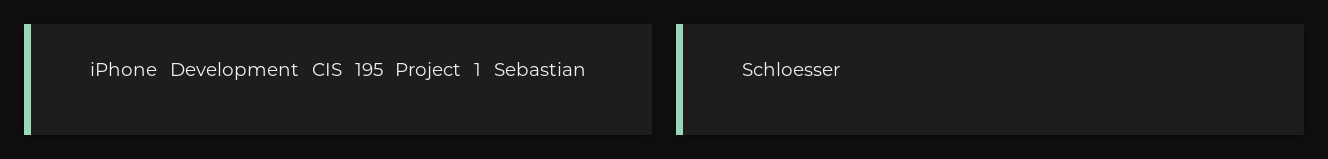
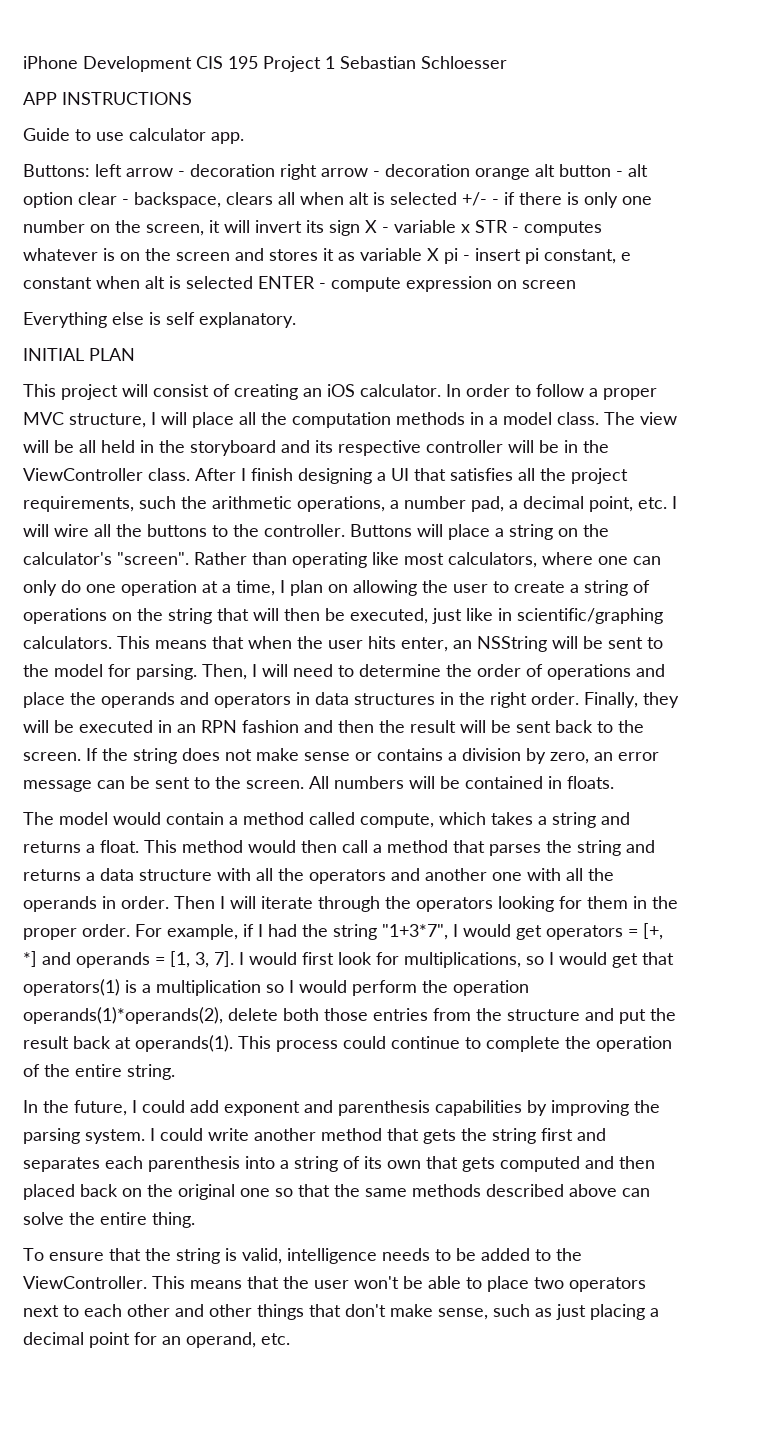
+ APP INSTRUCTIONS
+ Guide to use calculator app.
+ Buttons: left arrow - decoration right arrow - decoration orange alt button - alt option clear - backspace, clears all when alt is selected +/- - if there is only one number on the screen, it will invert its sign X - variable x STR - computes whatever is on the screen and stores it as variable X pi - insert pi constant, e constant when alt is selected ENTER - compute expression on screen
+ Everything else is self explanatory.
+ INITIAL PLAN
+ This project will consist of creating an iOS calculator. In order to follow a proper MVC structure, I will place all the computation methods in a model class. The view will be all held in the storyboard and its respective controller will be in the ViewController class. After I finish designing a UI that satisfies all the project requirements, such the arithmetic operations, a number pad, a decimal point, etc. I will wire all the buttons to the controller. Buttons will place a string on the calculator's "screen". Rather than operating like most calculators, where one can only do one operation at a time, I plan on allowing the user to create a string of operations on the string that will then be executed, just like in scientific/graphing calculators. This means that when the user hits enter, an NSString will be sent to the model for parsing. Then, I will need to determine the order of operations and place the operands and operators in data structures in the right order. Finally, they will be executed in an RPN fashion and then the result will be sent back to the screen. If the string does not make sense or contains a division by zero, an error message can be sent to the screen. All numbers will be contained in floats.
+ The model would contain a method called compute, which takes a string and returns a float. This method would then call a method that parses the string and returns a data structure with all the operators and another one with all the operands in order. Then I will iterate through the operators looking for them in the proper order. For example, if I had the string "1+3*7", I would get operators = [+, *] and operands = [1, 3, 7]. I would first look for multiplications, so I would get that operators(1) is a multiplication so I would perform the operation operands(1)*operands(2), delete both those entries from the structure and put the result back at operands(1). This process could continue to complete the operation of the entire string.
+ In the future, I could add exponent and parenthesis capabilities by improving the parsing system. I could write another method that gets the string first and separates each parenthesis into a string of its own that gets computed and then placed back on the original one so that the same methods described above can solve the entire thing.
+ To ensure that the string is valid, intelligence needs to be added to the ViewController. This means that the user won't be able to place two operators next to each other and other things that don't make sense, such as just placing a decimal point for an operand, etc.

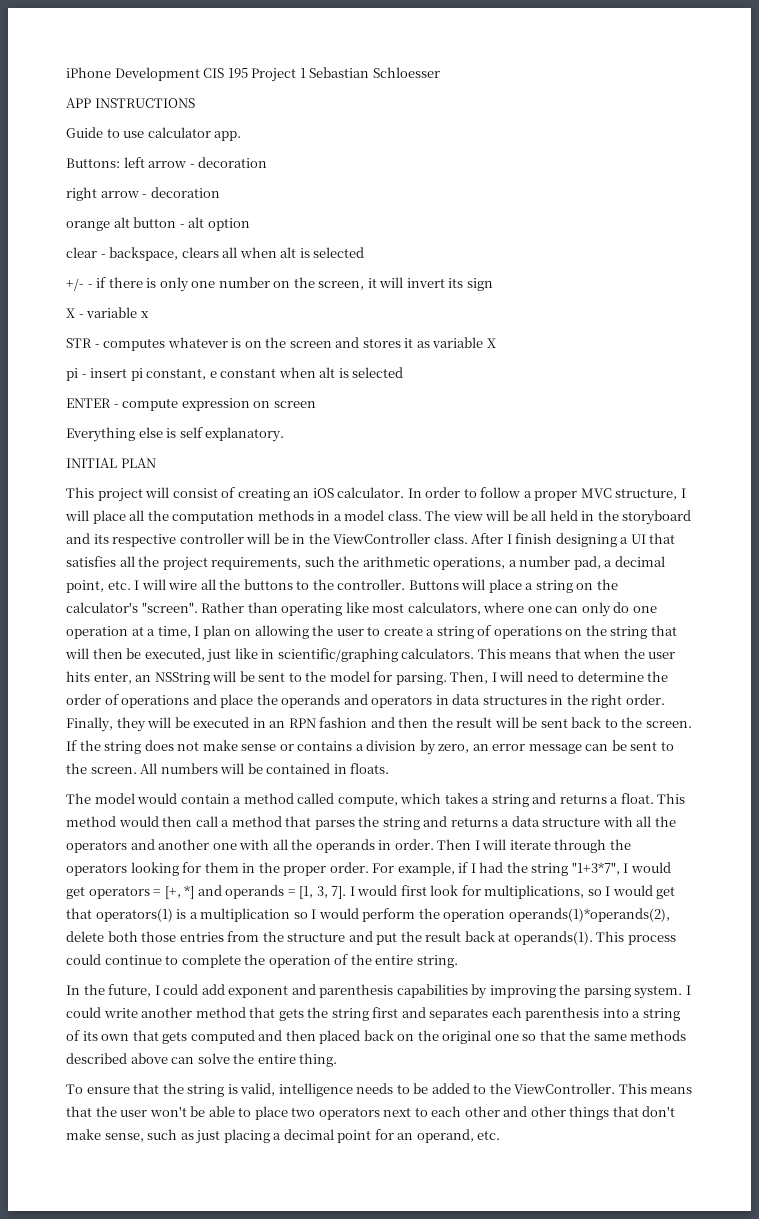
- left arrow - decoration right arrow - decoration orange alt button - alt option clear - backspace, clears all when alt is selected +/- - if there is only one number on the screen, it will invert its sign X - variable x STR - computes whatever is on the screen and stores it as variable X pi - insert pi constant, e constant when alt is selected ENTER - compute expression on screen
+ left arrow - decoration
+ right arrow - decoration
+ orange alt button - alt option
+ clear - backspace, clears all when alt is selected
+ +/- - if there is only one number on the screen, it will invert its sign
+ X - variable x
+ STR - computes whatever is on the screen and stores it as variable X
+ pi - insert pi constant, e constant when alt is selected
+ ENTER - compute expression on screen

